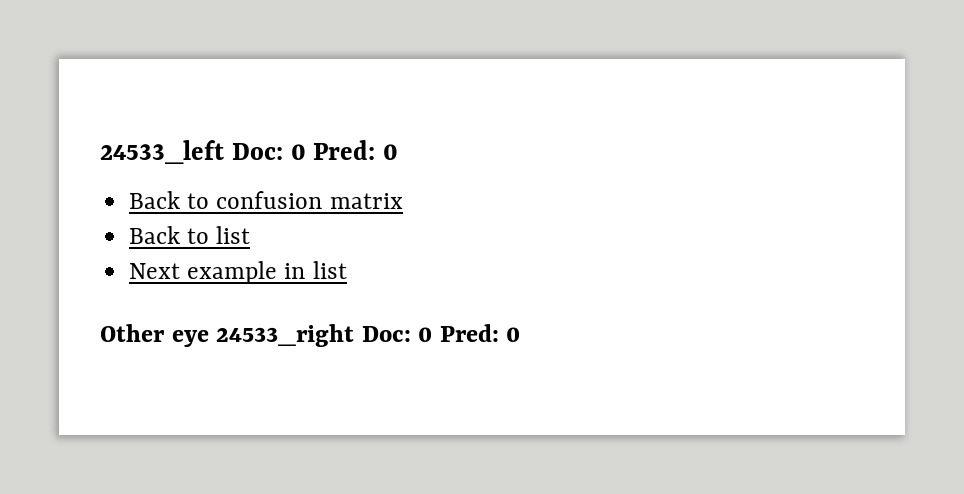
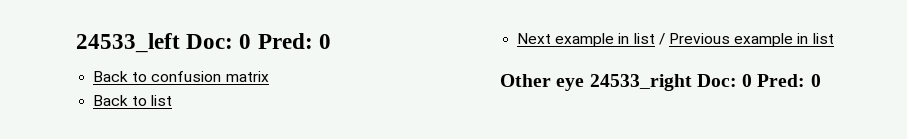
- Next example in list
+ Next example in list / Previous example in list

